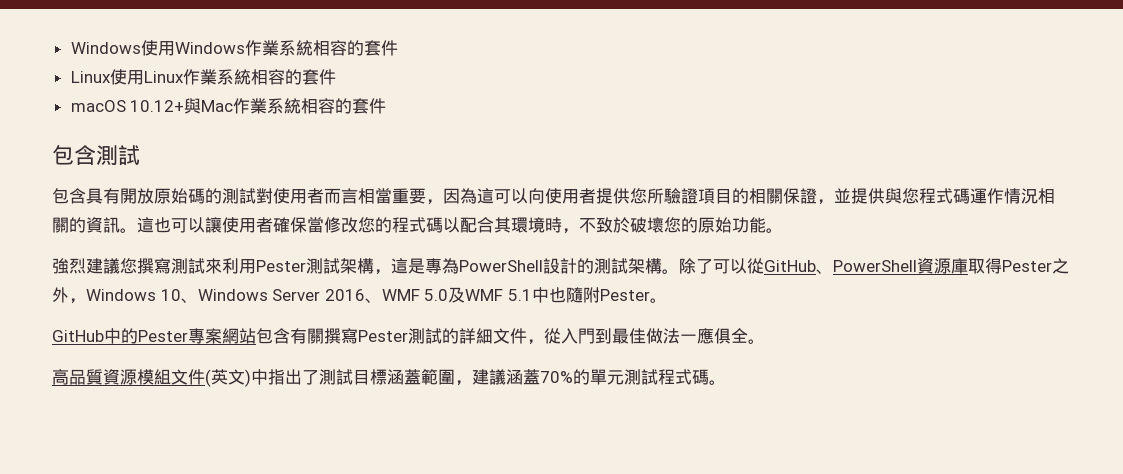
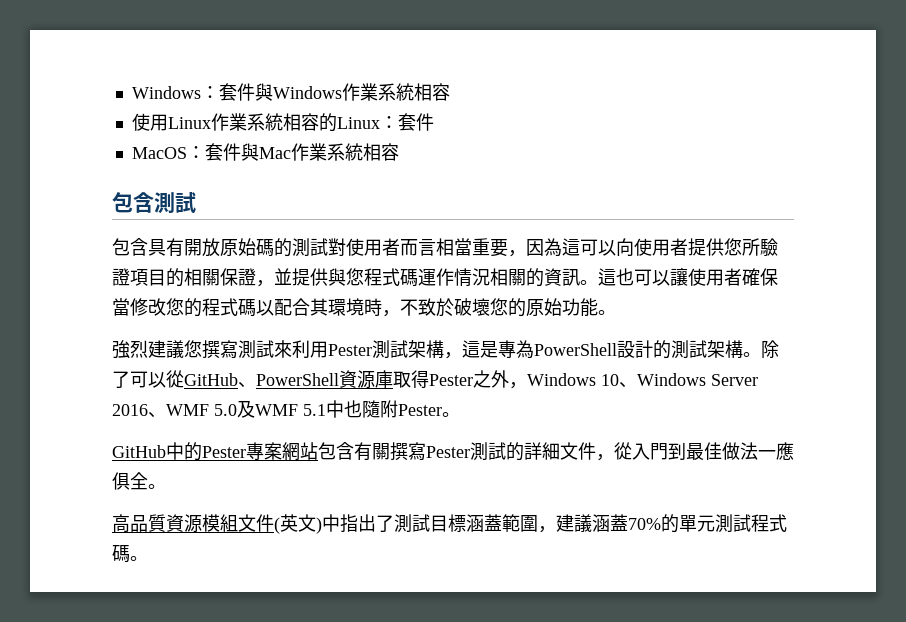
- Windows使用Windows作業系統相容的套件
- Linux使用Linux作業系統相容的套件
- macOS 10.12+與Mac作業系統相容的套件
+ Windows：套件與Windows作業系統相容
+ 使用Linux作業系統相容的Linux：套件
+ MacOS：套件與Mac作業系統相容

